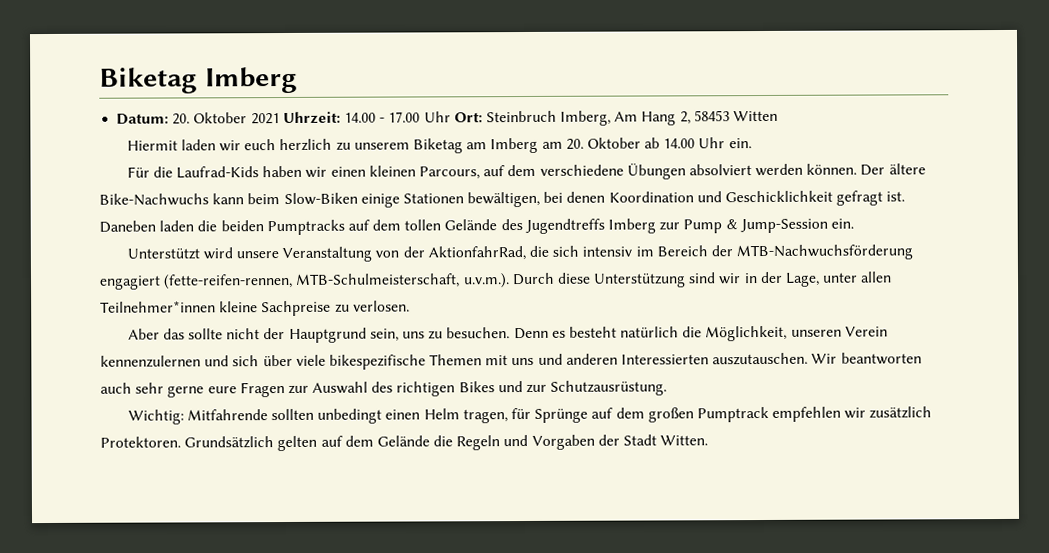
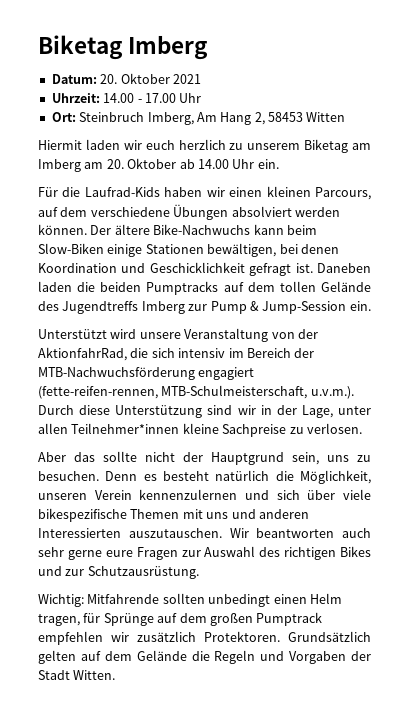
- Datum: 20. Oktober 2021 Uhrzeit: 14.00 - 17.00 Uhr Ort: Steinbruch Imberg, Am Hang 2, 58453 Witten
+ Datum: 20. Oktober 2021
+ Uhrzeit: 14.00 - 17.00 Uhr
+ Ort: Steinbruch Imberg, Am Hang 2, 58453 Witten

